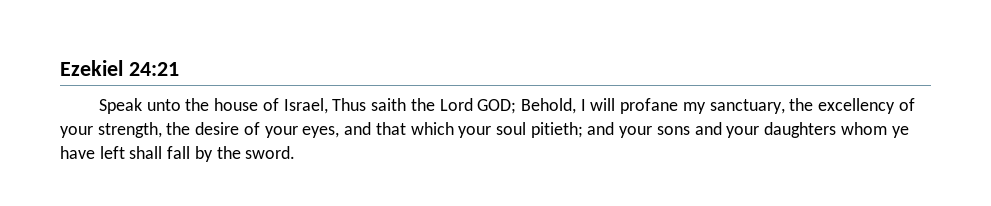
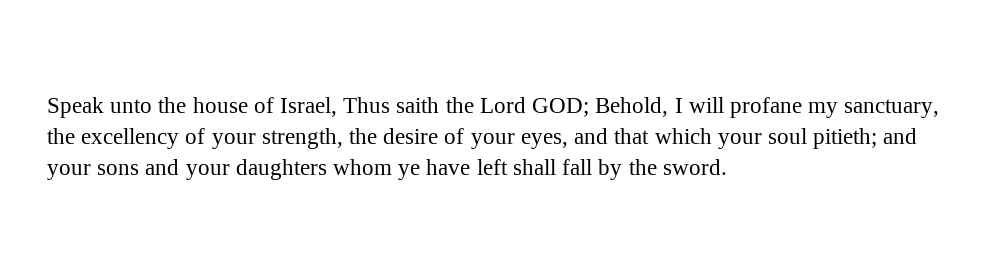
- Ezekiel 24:21

